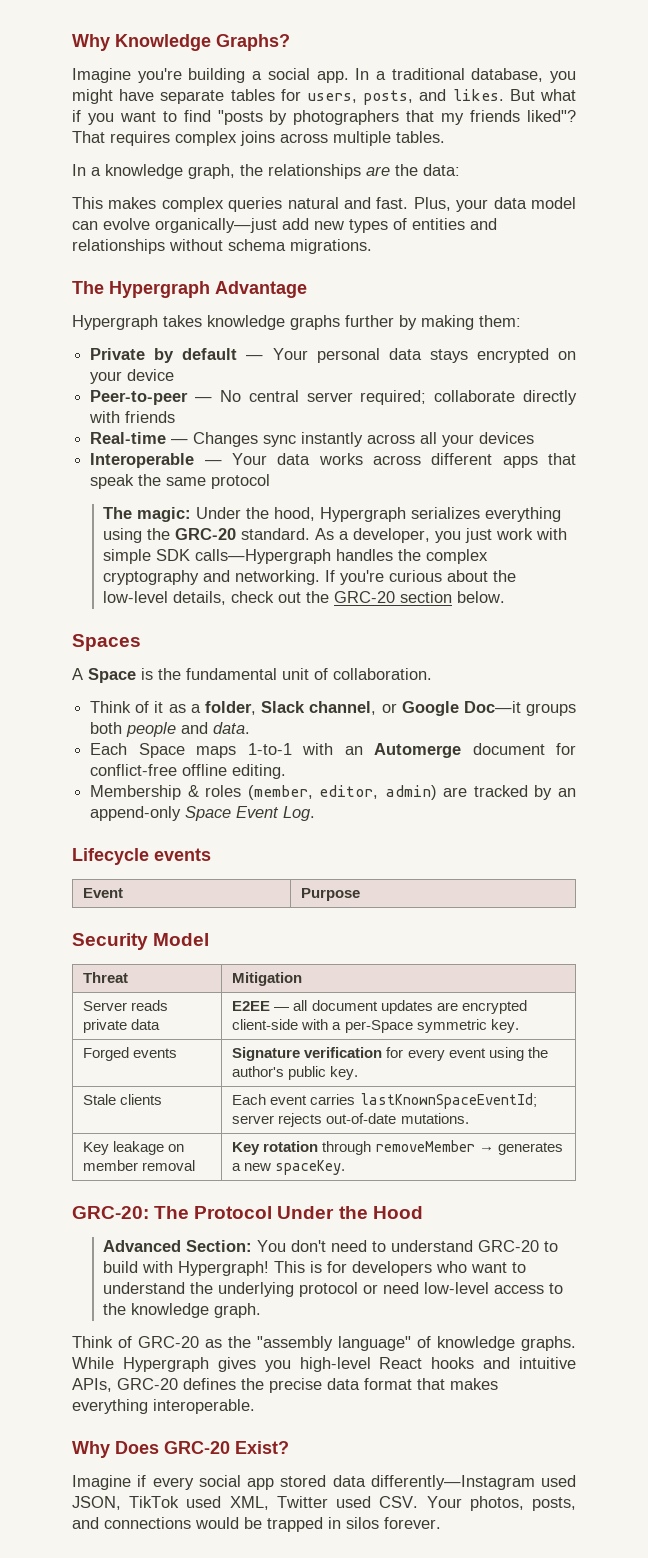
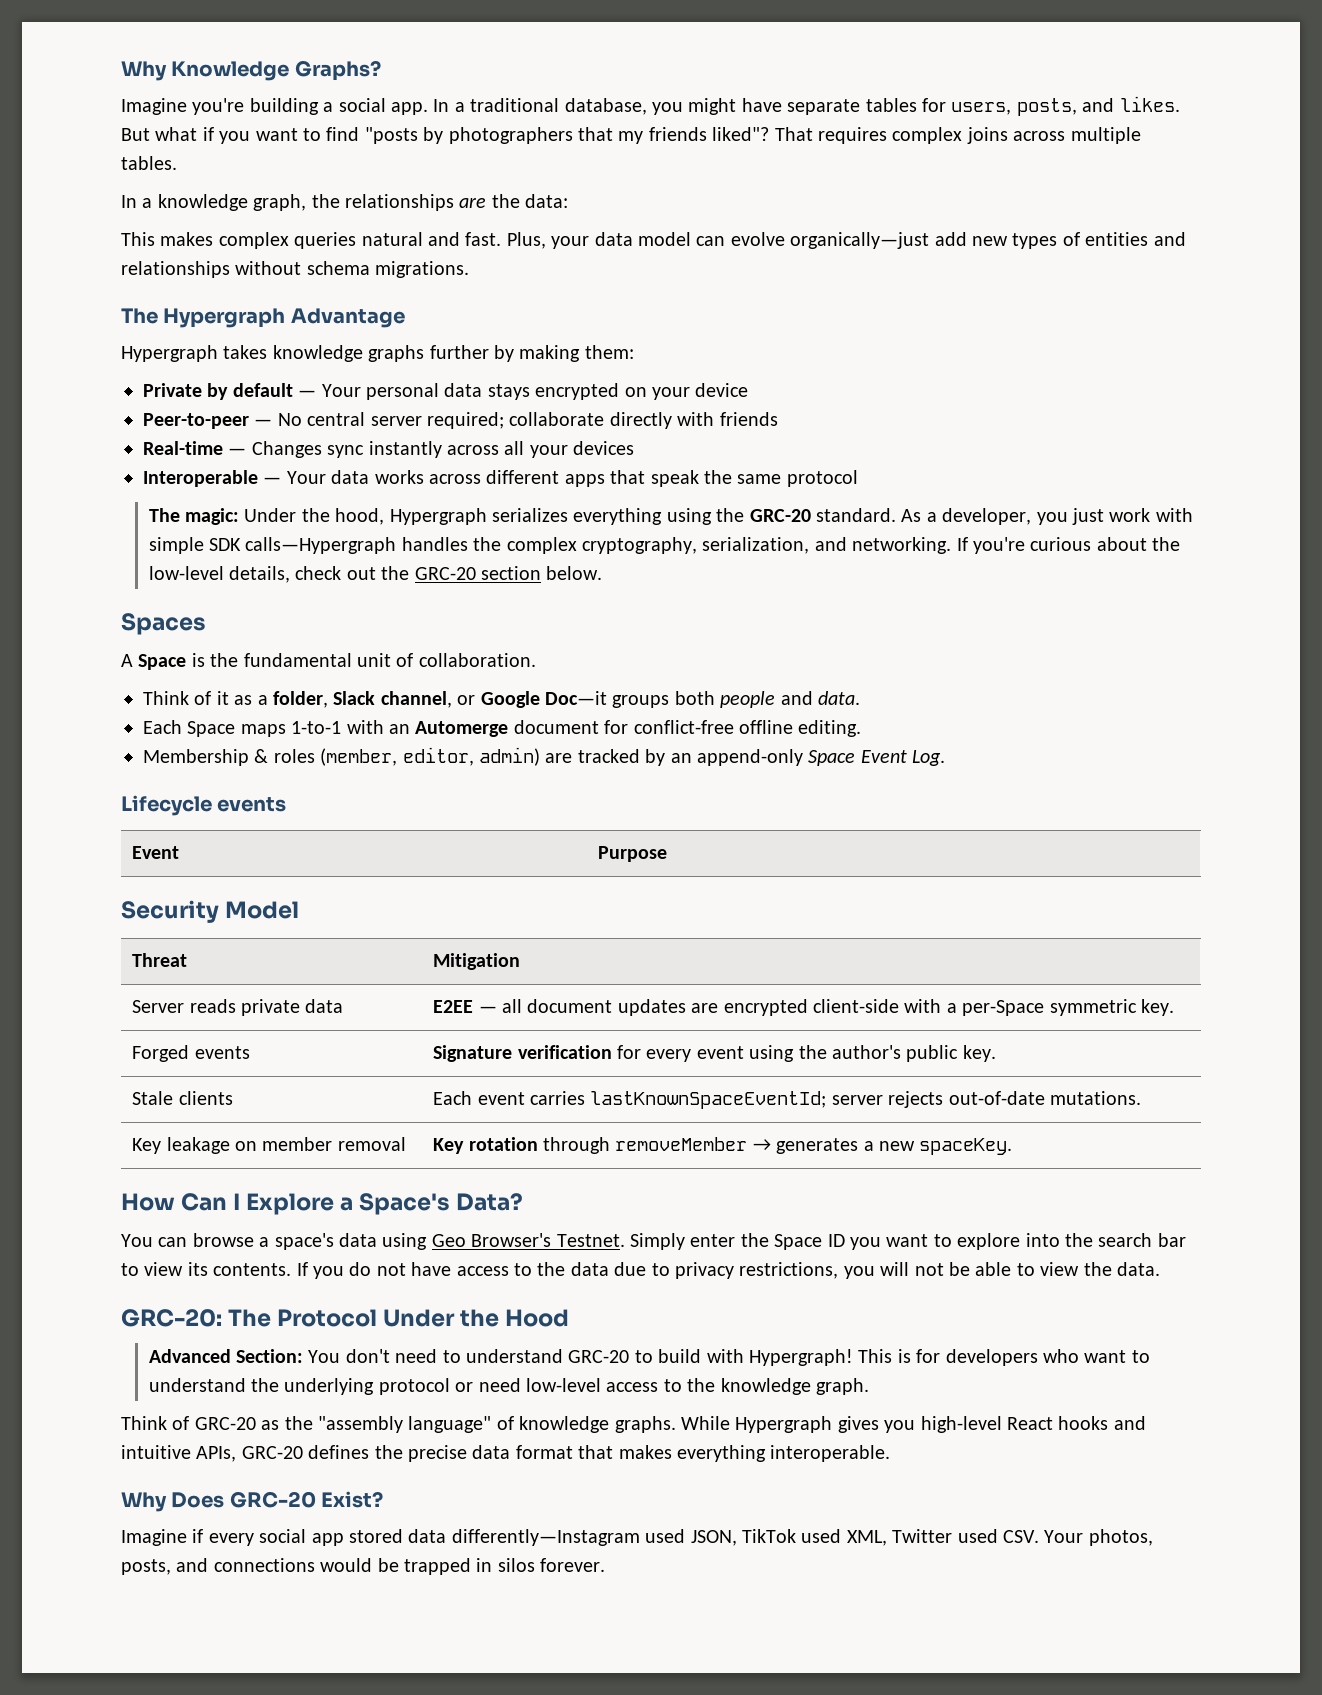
- As a developer, you just work with simple SDK calls—Hypergraph handles the complex cryptography and networking.
+ As a developer, you just work with simple SDK calls—Hypergraph handles the complex cryptography, serialization, and networking.
+ How Can I Explore a Space's Data?
+ You can browse a space's data using Geo Browser's Testnet. Simply enter the Space ID you want to explore into the search bar to view its contents. If you do not have access to the data due to privacy restrictions, you will not be able to view the data.

